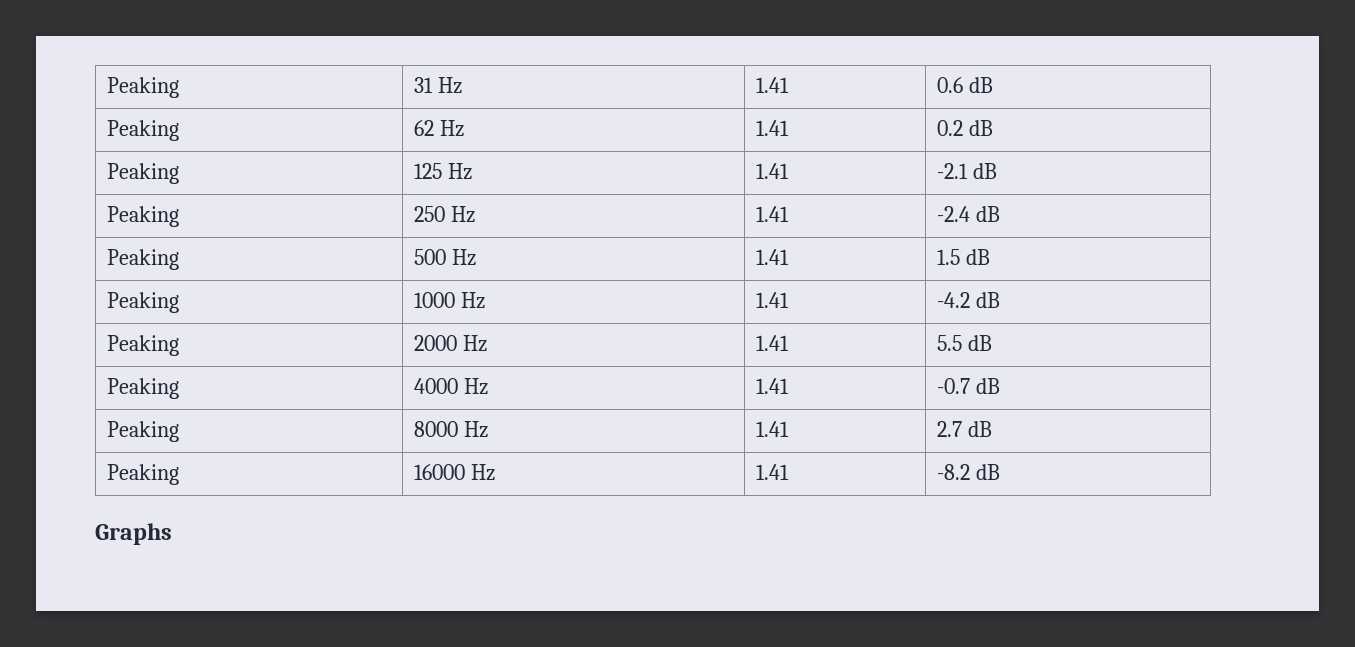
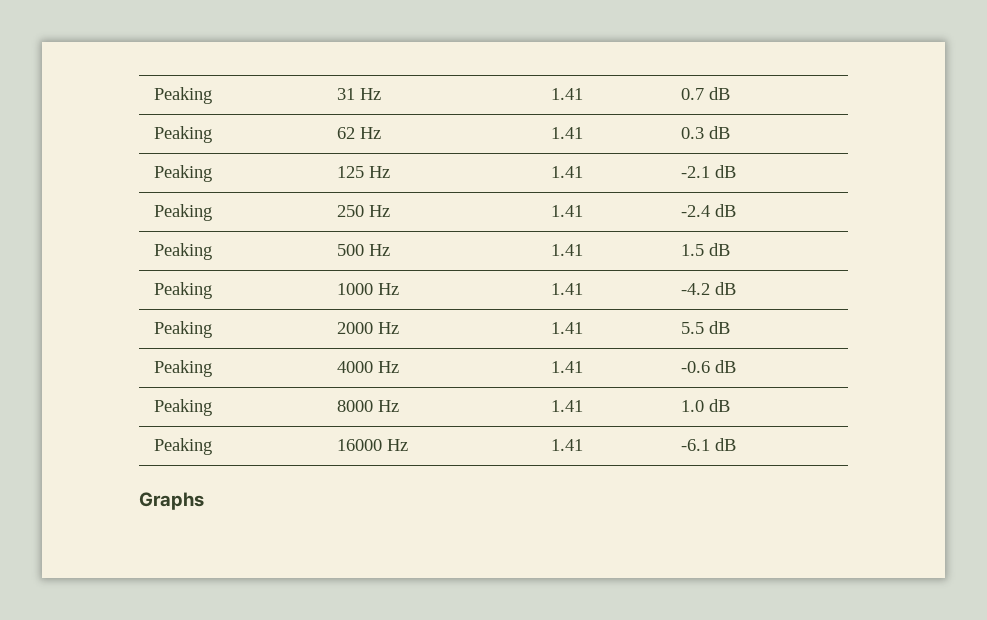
- Peaking | 31 Hz | 1.41 | 0.6 dB
+ Peaking | 31 Hz | 1.41 | 0.7 dB
- Peaking | 62 Hz | 1.41 | 0.2 dB
+ Peaking | 62 Hz | 1.41 | 0.3 dB
- Peaking | 4000 Hz | 1.41 | -0.7 dB
+ Peaking | 4000 Hz | 1.41 | -0.6 dB
- Peaking | 8000 Hz | 1.41 | 2.7 dB
+ Peaking | 8000 Hz | 1.41 | 1.0 dB
- Peaking | 16000 Hz | 1.41 | -8.2 dB
+ Peaking | 16000 Hz | 1.41 | -6.1 dB

